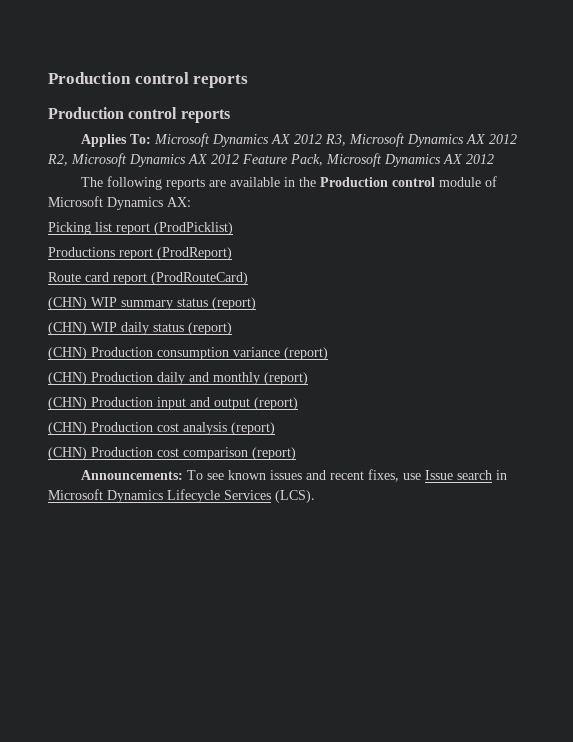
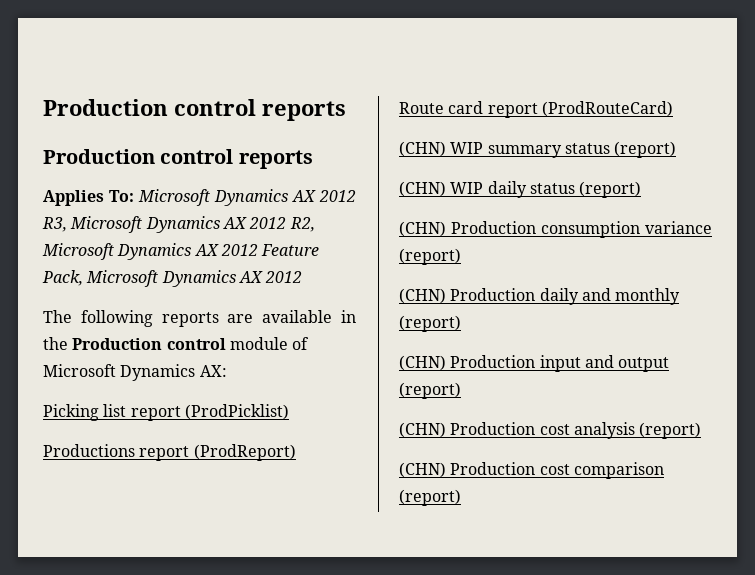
- Announcements: To see known issues and recent fixes, use Issue search in Microsoft Dynamics Lifecycle Services (LCS).

